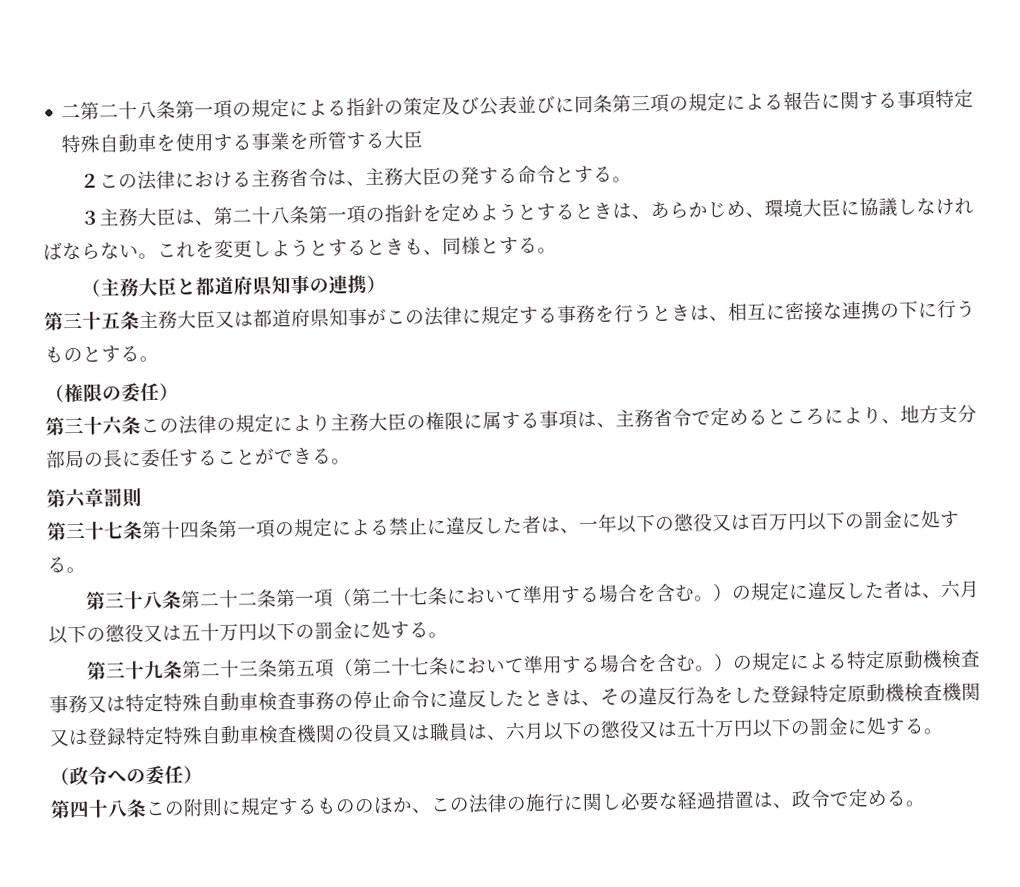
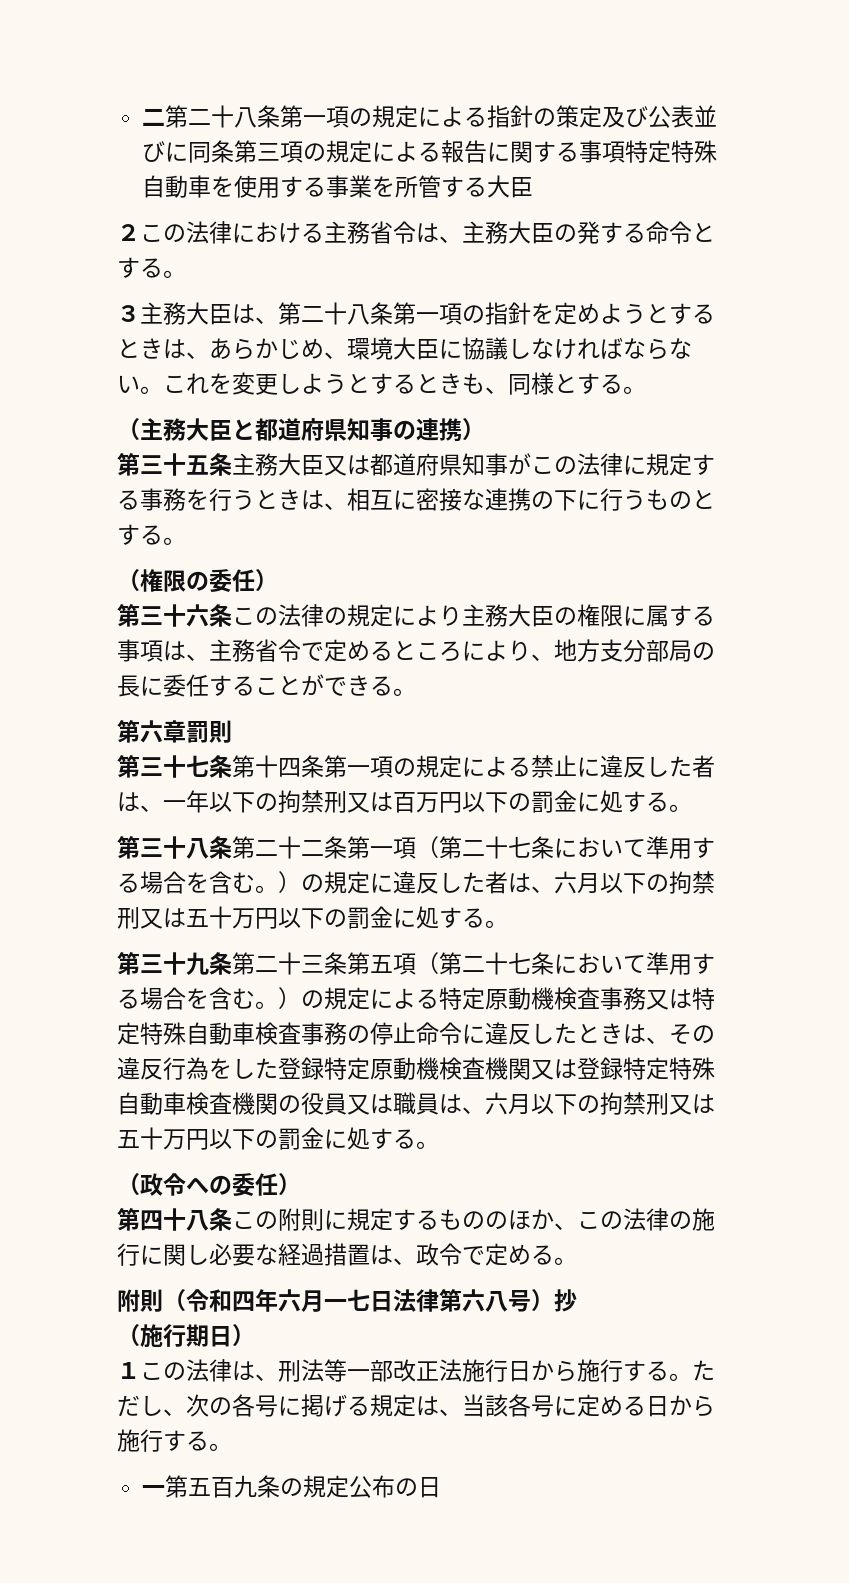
- 第三十七条第十四条第一項の規定による禁止に違反した者は、一年以下の懲役又は百万円以下の罰金に処する。
+ 第三十七条第十四条第一項の規定による禁止に違反した者は、一年以下の拘禁刑又は百万円以下の罰金に処する。
- 第三十八条第二十二条第一項（第二十七条において準用する場合を含む。）の規定に違反した者は、六月以下の懲役又は五十万円以下の罰金に処する。
+ 第三十八条第二十二条第一項（第二十七条において準用する場合を含む。）の規定に違反した者は、六月以下の拘禁刑又は五十万円以下の罰金に処する。
- 第三十九条第二十三条第五項（第二十七条において準用する場合を含む。）の規定による特定原動機検査事務又は特定特殊自動車検査事務の停止命令に違反したときは、その違反行為をした登録特定原動機検査機関又は登録特定特殊自動車検査機関の役員又は職員は、六月以下の懲役又は五十万円以下の罰金に処する。
+ 第三十九条第二十三条第五項（第二十七条において準用する場合を含む。）の規定による特定原動機検査事務又は特定特殊自動車検査事務の停止命令に違反したときは、その違反行為をした登録特定原動機検査機関又は登録特定特殊自動車検査機関の役員又は職員は、六月以下の拘禁刑又は五十万円以下の罰金に処する。
+ 附則（令和四年六月一七日法律第六八号）抄
+ （施行期日）
+ １この法律は、刑法等一部改正法施行日から施行する。ただし、次の各号に掲げる規定は、当該各号に定める日から施行する。
+ 一第五百九条の規定公布の日

